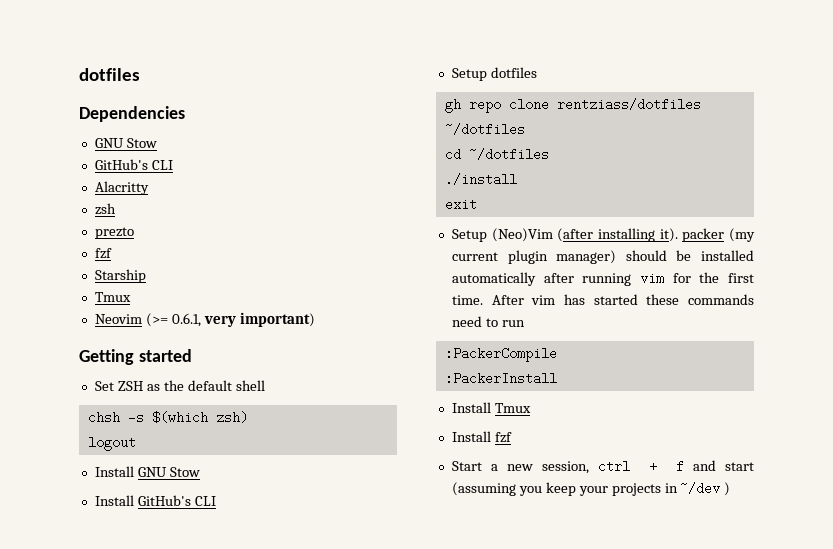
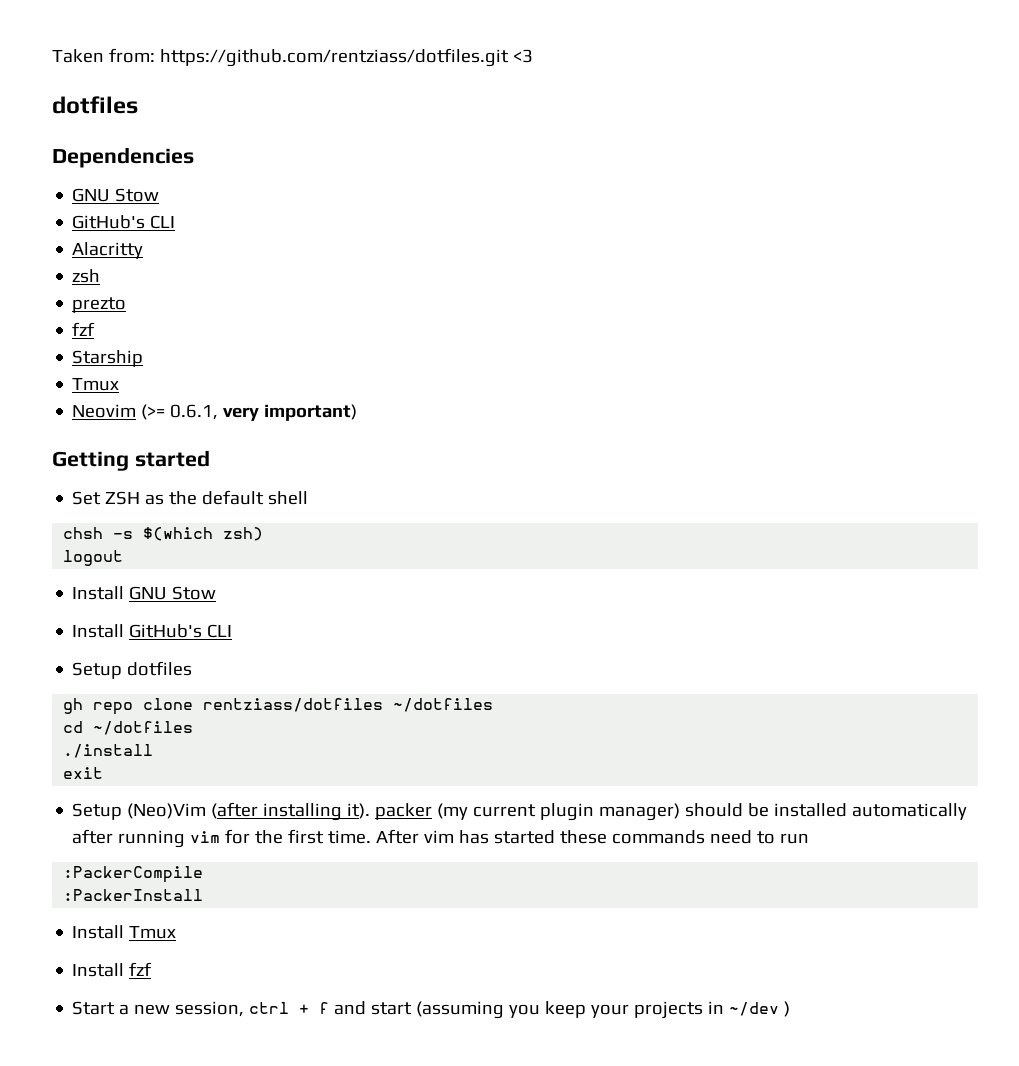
+ Taken from: https://github.com/rentziass/dotfiles.git <3

